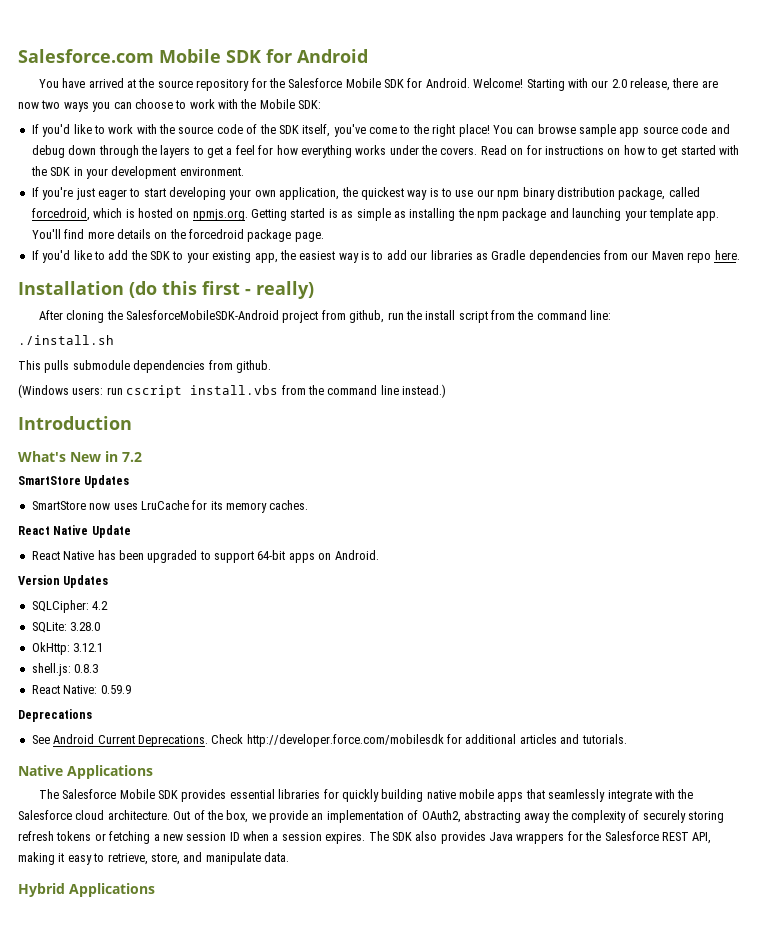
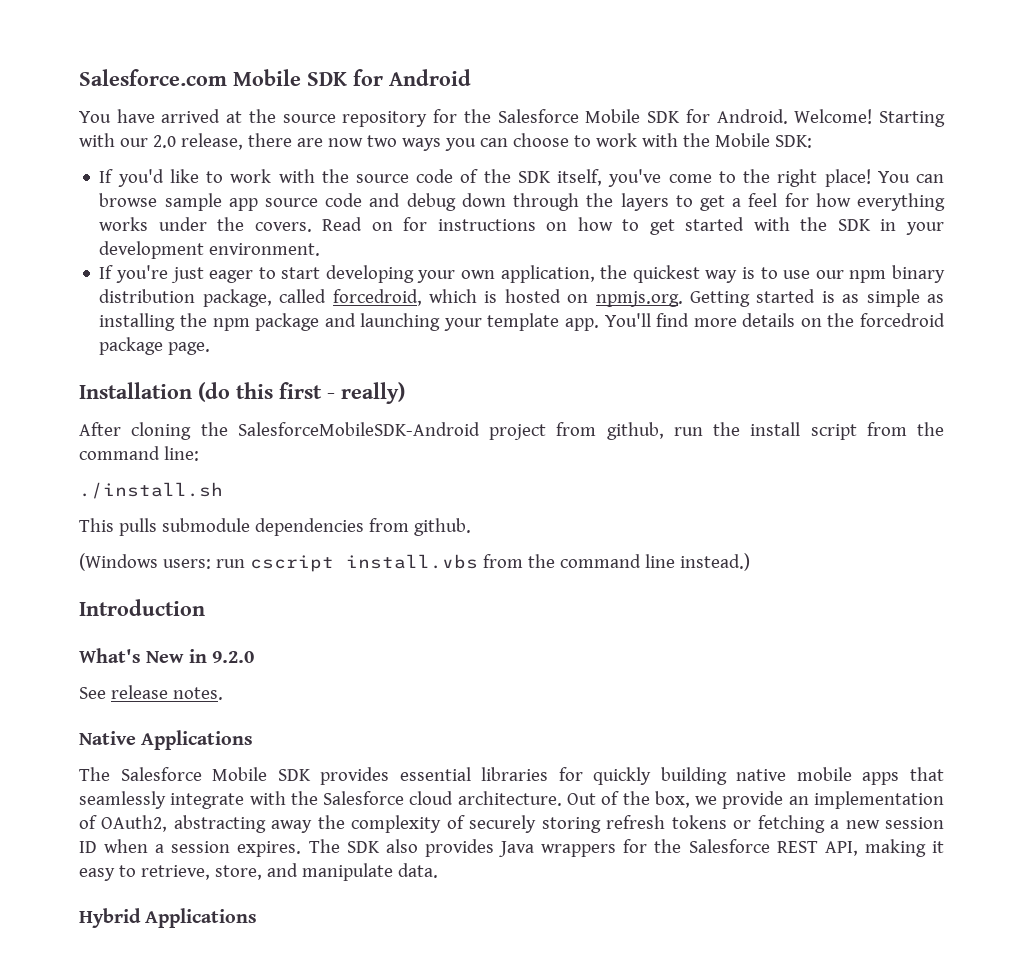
- If you'd like to add the SDK to your existing app, the easiest way is to add our libraries as Gradle dependencies from our Maven repo here.
- What's New in 7.2
- SmartStore Updates
- SmartStore now uses LruCache for its memory caches.
- React Native Update
- React Native has been upgraded to support 64-bit apps on Android.
- Version Updates
- SQLCipher: 4.2
- SQLite: 3.28.0
- OkHttp: 3.12.1
- shell.js: 0.8.3
- React Native: 0.59.9
- Deprecations
- See Android Current Deprecations. Check http://developer.force.com/mobilesdk for additional articles and tutorials.
+ What's New in 9.2.0
+ See release notes.

